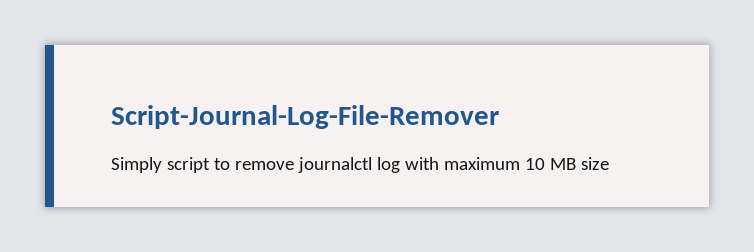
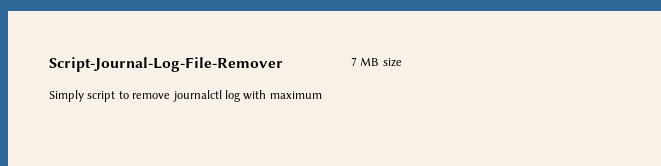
- Simply script to remove journalctl log with maximum 10 MB size
+ Simply script to remove journalctl log with maximum 7 MB size

